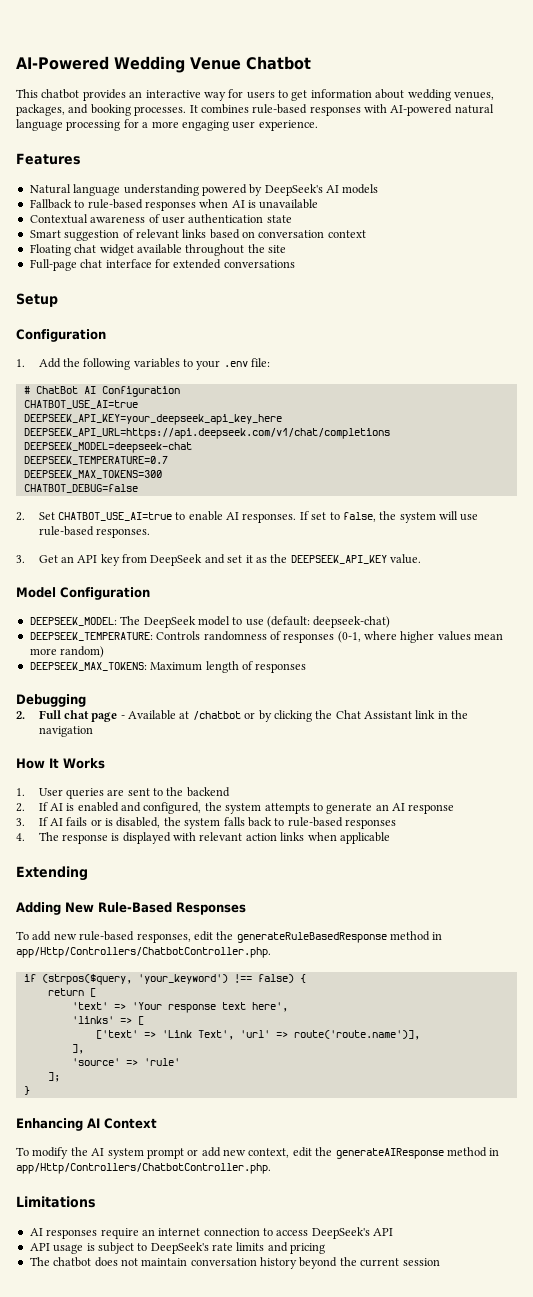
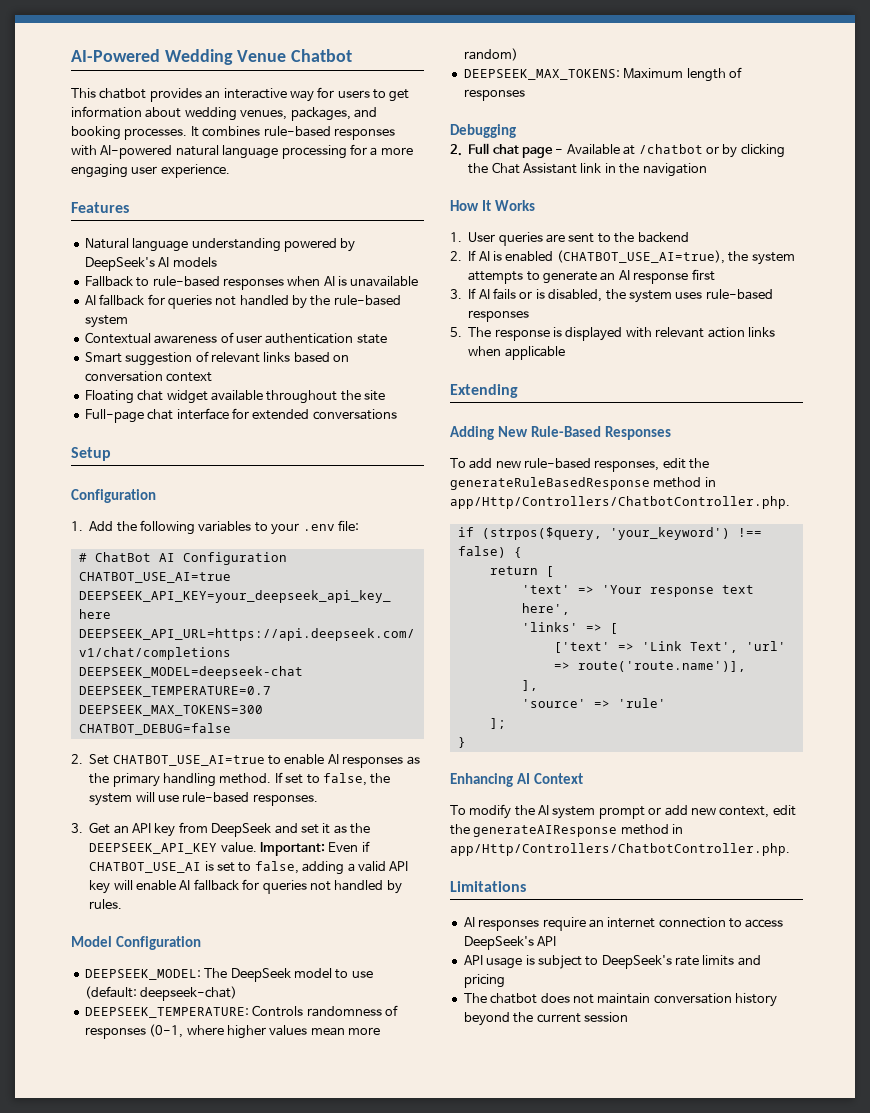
+ AI fallback for queries not handled by the rule-based system
- 2. Set CHATBOT_USE_AI=true to enable AI responses.
+ 2. Set CHATBOT_USE_AI=true to enable AI responses as the primary handling method.
+ Important: Even if CHATBOT_USE_AI is set to false, adding a valid API key will enable AI fallback for queries not handled by rules.
- 2. If AI is enabled and configured, the system attempts to generate an AI response
+ 2. If AI is enabled (CHATBOT_USE_AI=true), the system attempts to generate an AI response first
- 3. If AI fails or is disabled, the system falls back to rule-based responses
+ 3. If AI fails or is disabled, the system uses rule-based responses
- 4. The response is displayed with relevant action links when applicable
+ 5. The response is displayed with relevant action links when applicable

